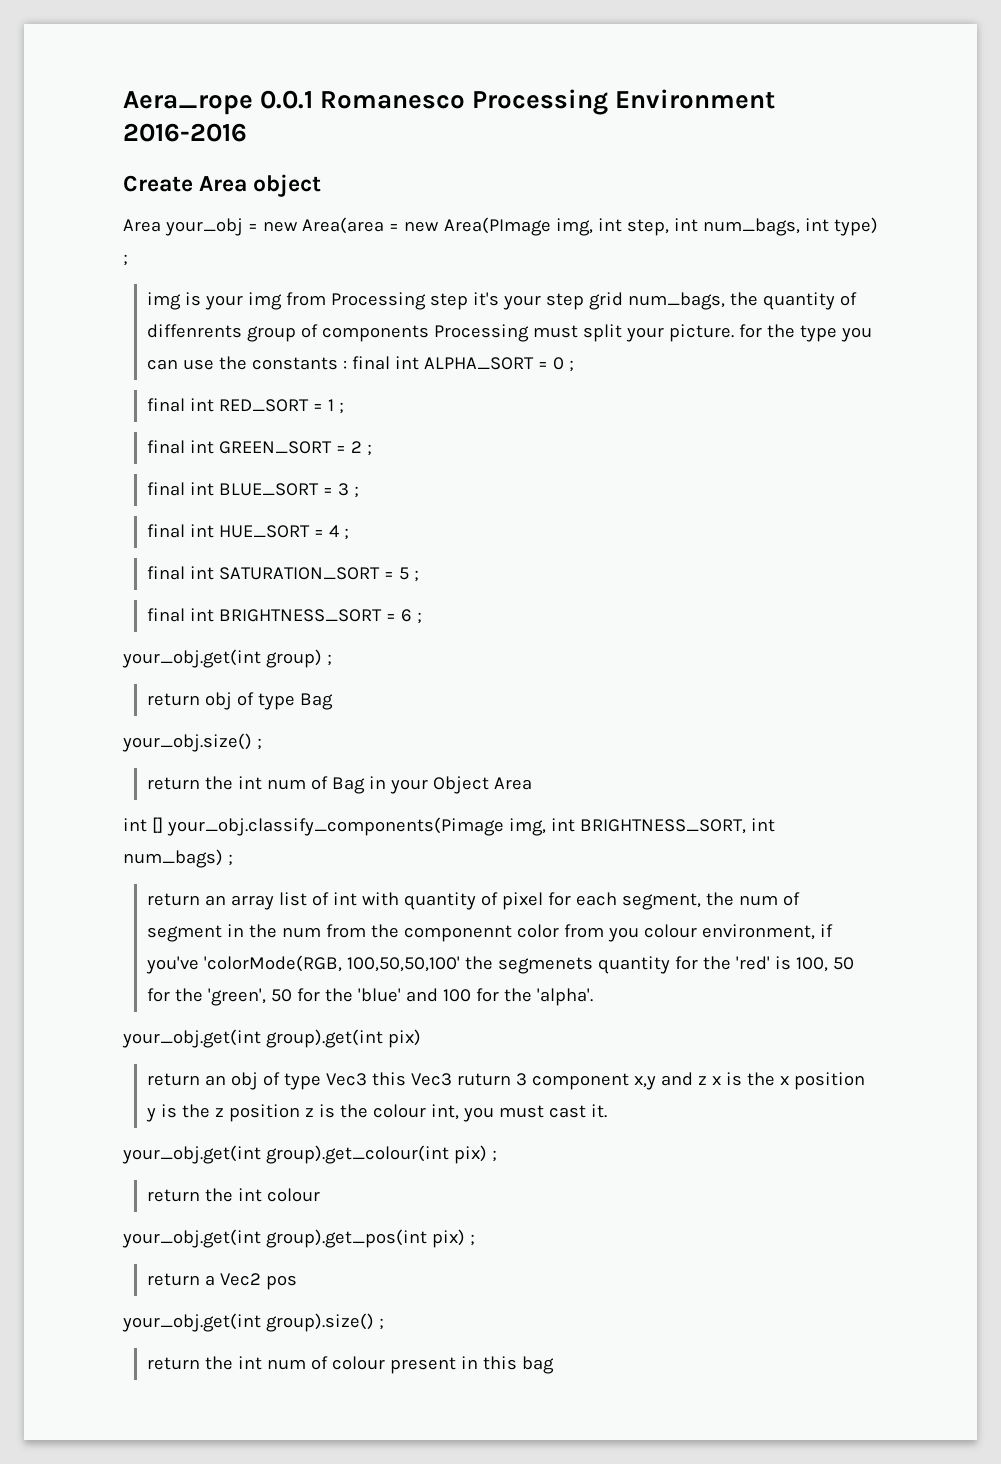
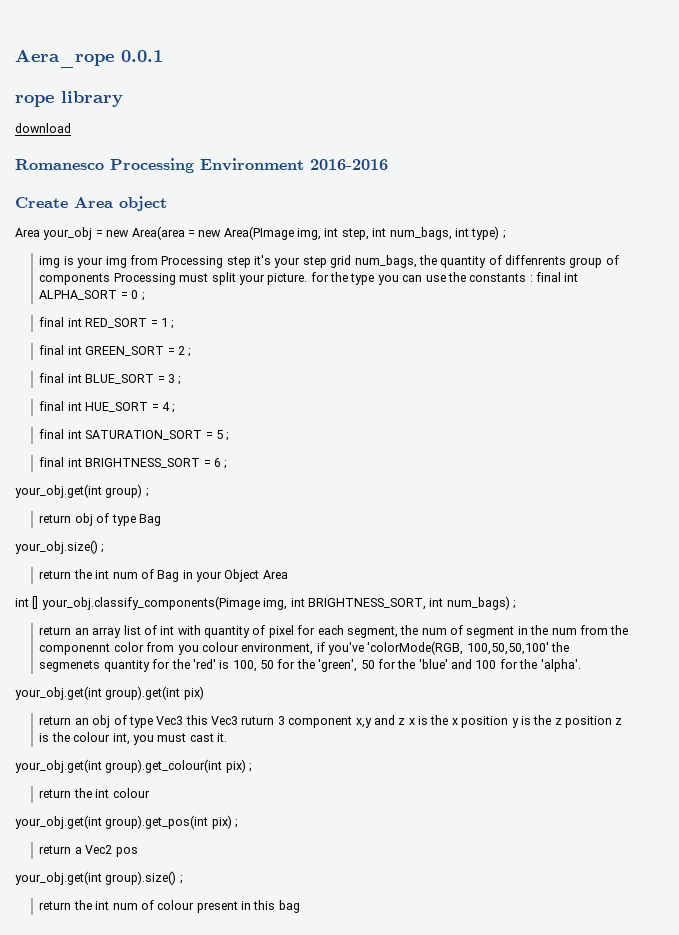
- Aera_rope 0.0.1 Romanesco Processing Environment 2016-2016
+ Aera_rope 0.0.1
+ rope library
+ download
+ Romanesco Processing Environment 2016-2016

